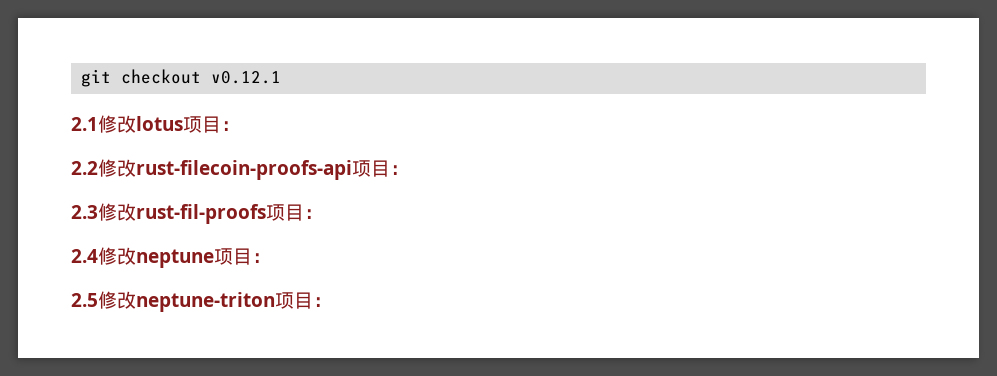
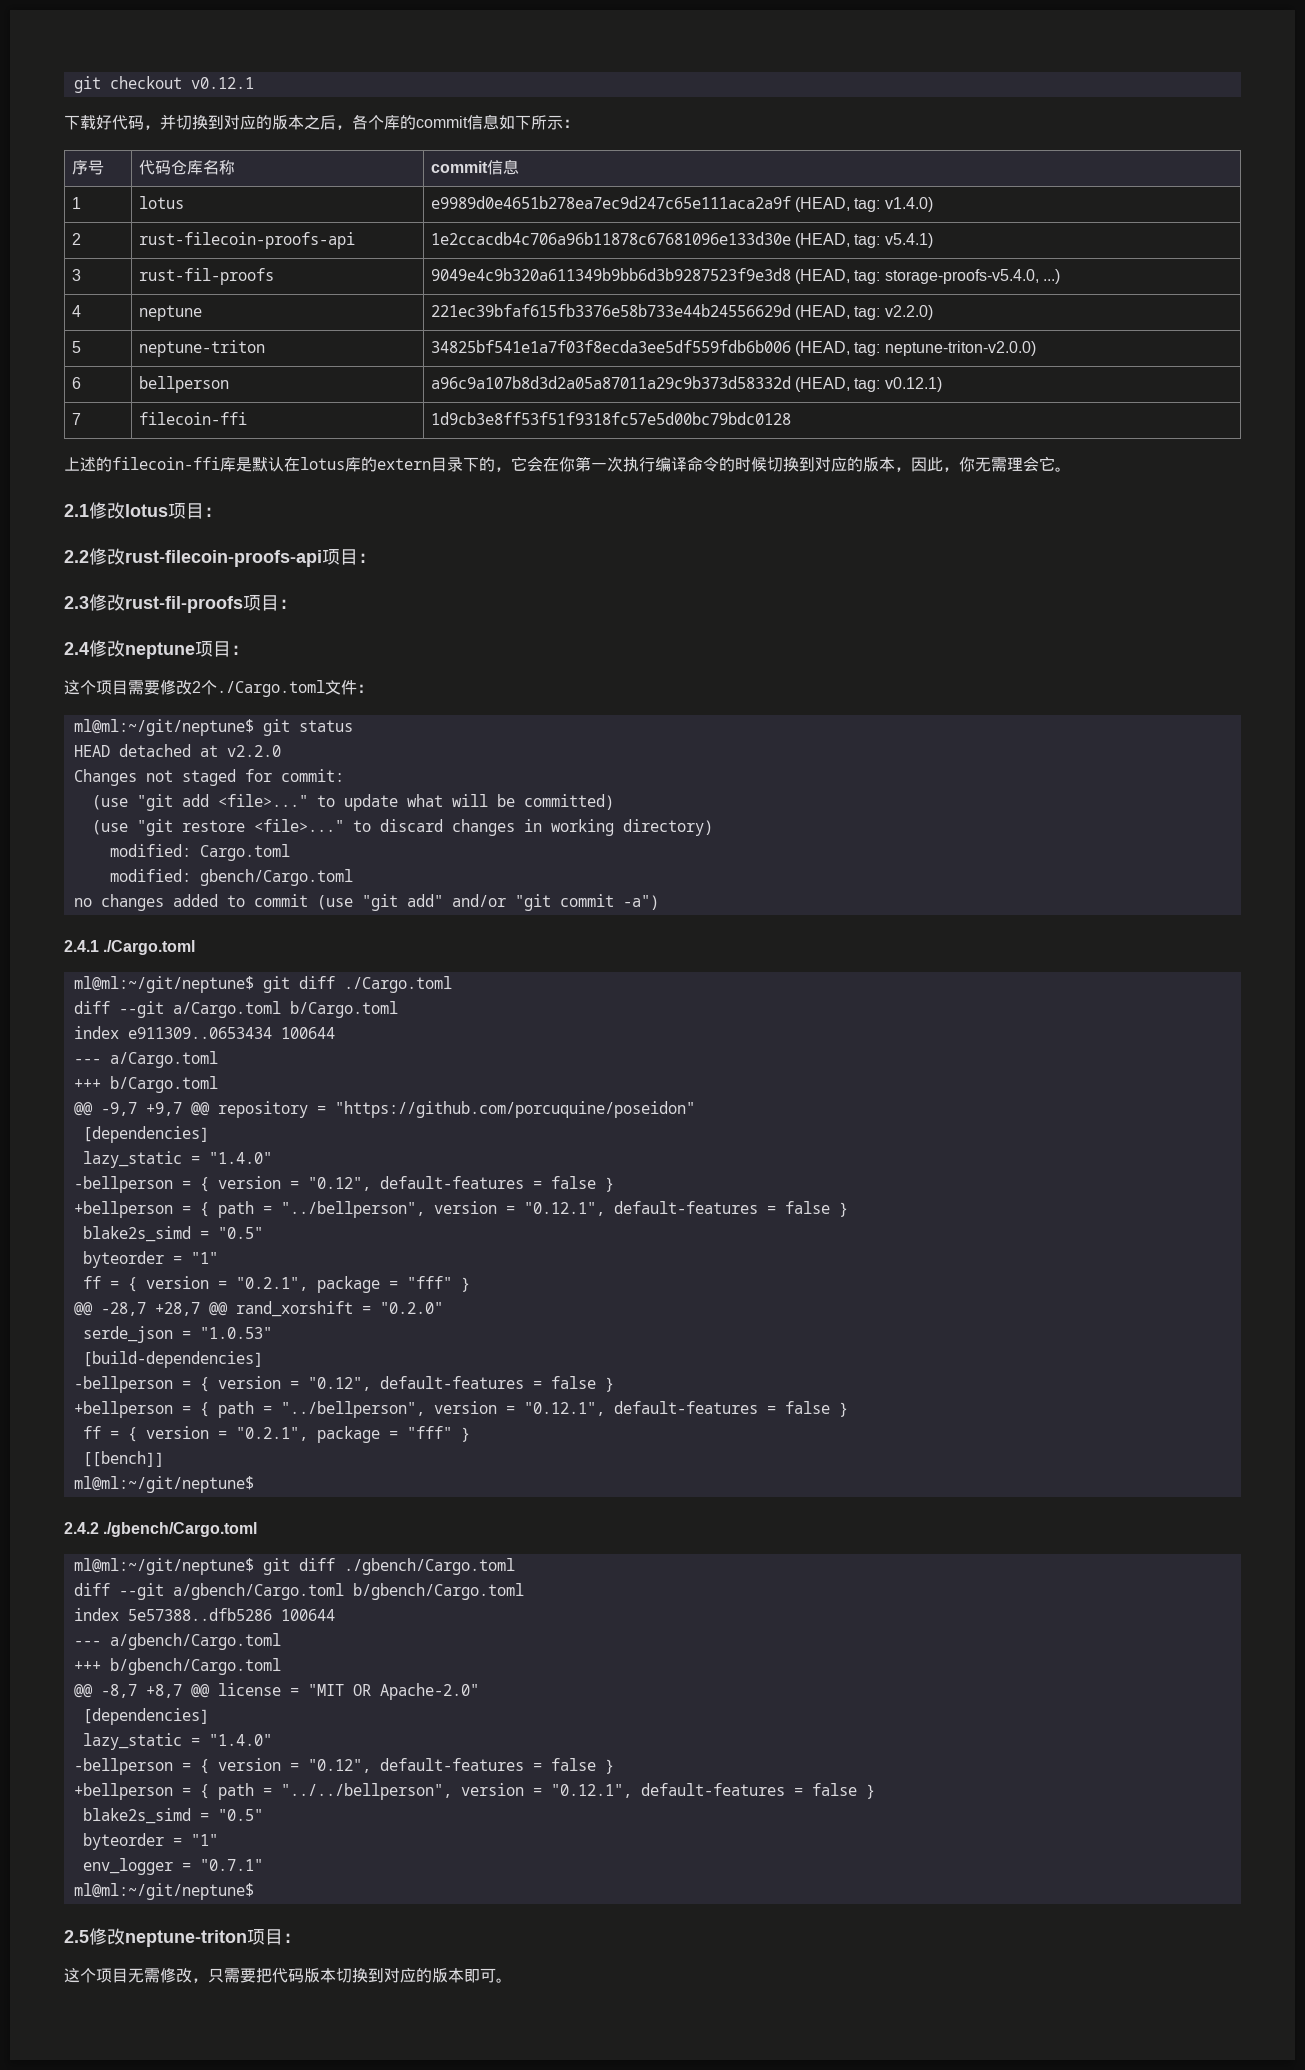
+ 下载好代码，并切换到对应的版本之后，各个库的commit信息如下所示：
+ 序号 | 代码仓库名称 | commit信息
+ 1 | lotus | e9989d0e4651b278ea7ec9d247c65e111aca2a9f (HEAD, tag: v1.4.0)
+ 2 | rust-filecoin-proofs-api | 1e2ccacdb4c706a96b11878c67681096e133d30e (HEAD, tag: v5.4.1)
+ 3 | rust-fil-proofs | 9049e4c9b320a611349b9bb6d3b9287523f9e3d8 (HEAD, tag: storage-proofs-v5.4.0, ...)
+ 4 | neptune | 221ec39bfaf615fb3376e58b733e44b24556629d (HEAD, tag: v2.2.0)
+ 5 | neptune-triton | 34825bf541e1a7f03f8ecda3ee5df559fdb6b006 (HEAD, tag: neptune-triton-v2.0.0)
+ 6 | bellperson | a96c9a107b8d3d2a05a87011a29c9b373d58332d (HEAD, tag: v0.12.1)
+ 7 | filecoin-ffi | 1d9cb3e8ff53f51f9318fc57e5d00bc79bdc0128
+ 上述的filecoin-ffi库是默认在lotus库的extern目录下的，它会在你第一次执行编译命令的时候切换到对应的版本，因此，你无需理会它。
+ 这个项目需要修改2个./Cargo.toml文件：
+ ml@ml:~/git/neptune$ git status
+ HEAD detached at v2.2.0
+ Changes not staged for commit:
+ (use "git add <file>..." to update what will be committed)
+ (use "git restore <file>..." to discard changes in working directory)
+ modified: Cargo.toml
+ modified: gbench/Cargo.toml
+ no changes added to commit (use "git add" and/or "git commit -a")
+ 2.4.1 ./Cargo.toml
+ ml@ml:~/git/neptune$ git diff ./Cargo.toml
+ diff --git a/Cargo.toml b/Cargo.toml
+ index e911309..0653434 100644
+ --- a/Cargo.toml
+ +++ b/Cargo.toml
+ @@ -9,7 +9,7 @@ repository = "https://github.com/porcuquine/poseidon"
+ [dependencies]
+ lazy_static = "1.4.0"
+ -bellperson = { version = "0.12", default-features = false }
+ +bellperson = { path = "../bellperson", version = "0.12.1", default-features = false }
+ blake2s_simd = "0.5"
+ byteorder = "1"
+ ff = { version = "0.2.1", package = "fff" }
+ @@ -28,7 +28,7 @@ rand_xorshift = "0.2.0"
+ serde_json = "1.0.53"
+ [build-dependencies]
+ -bellperson = { version = "0.12", default-features = false }
+ +bellperson = { path = "../bellperson", version = "0.12.1", default-features = false }
+ ff = { version = "0.2.1", package = "fff" }
+ [[bench]]
+ ml@ml:~/git/neptune$
+ 2.4.2 ./gbench/Cargo.toml
+ ml@ml:~/git/neptune$ git diff ./gbench/Cargo.toml
+ diff --git a/gbench/Cargo.toml b/gbench/Cargo.toml
+ index 5e57388..dfb5286 100644
+ --- a/gbench/Cargo.toml
+ +++ b/gbench/Cargo.toml
+ @@ -8,7 +8,7 @@ license = "MIT OR Apache-2.0"
+ [dependencies]
+ lazy_static = "1.4.0"
+ -bellperson = { version = "0.12", default-features = false }
+ +bellperson = { path = "../../bellperson", version = "0.12.1", default-features = false }
+ blake2s_simd = "0.5"
+ byteorder = "1"
+ env_logger = "0.7.1"
+ ml@ml:~/git/neptune$
+ 这个项目无需修改，只需要把代码版本切换到对应的版本即可。

